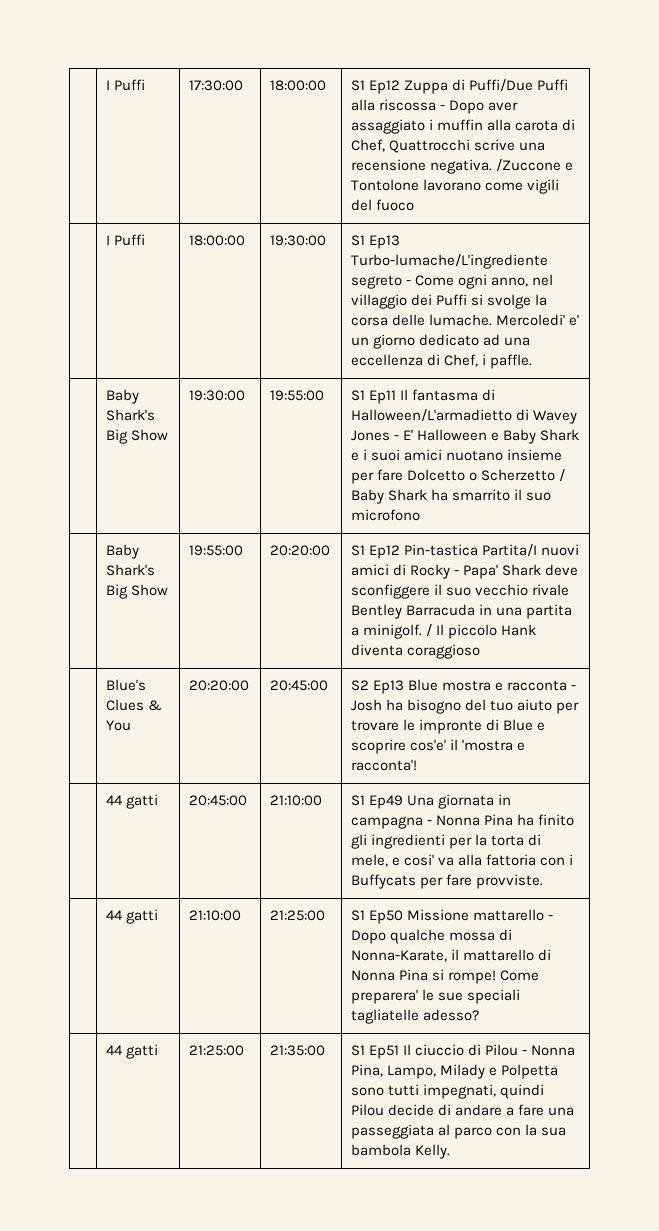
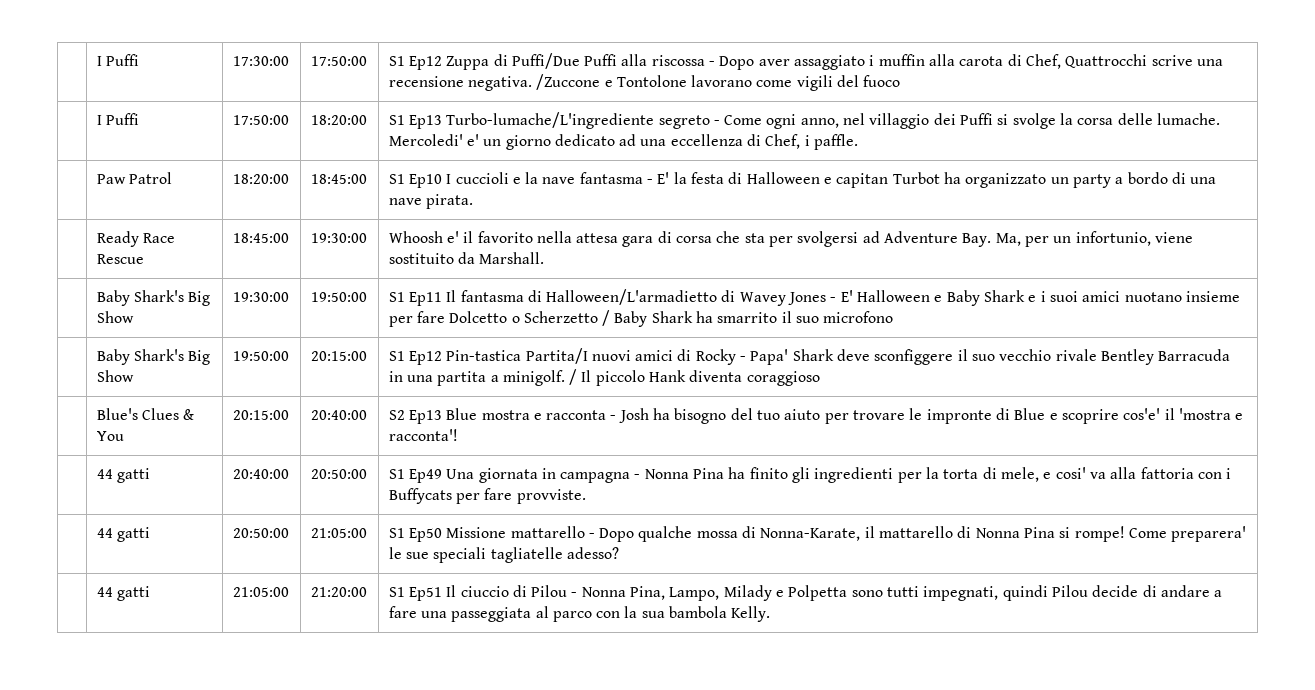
- | I Puffi | 17:30:00 | 18:00:00 | S1 Ep12 Zuppa di Puffi/Due Puffi alla riscossa - Dopo aver assaggiato i muffin alla carota di Chef, Quattrocchi scrive una recensione negativa. /Zuccone e Tontolone lavorano come vigili del fuoco
+ | I Puffi | 17:30:00 | 17:50:00 | S1 Ep12 Zuppa di Puffi/Due Puffi alla riscossa - Dopo aver assaggiato i muffin alla carota di Chef, Quattrocchi scrive una recensione negativa. /Zuccone e Tontolone lavorano come vigili del fuoco
- | I Puffi | 18:00:00 | 19:30:00 | S1 Ep13 Turbo-lumache/L'ingrediente segreto - Come ogni anno, nel villaggio dei Puffi si svolge la corsa delle lumache. Mercoledi' e' un giorno dedicato ad una eccellenza di Chef, i paffle.
+ | I Puffi | 17:50:00 | 18:20:00 | S1 Ep13 Turbo-lumache/L'ingrediente segreto - Come ogni anno, nel villaggio dei Puffi si svolge la corsa delle lumache. Mercoledi' e' un giorno dedicato ad una eccellenza di Chef, i paffle.
+ | Paw Patrol | 18:20:00 | 18:45:00 | S1 Ep10 I cuccioli e la nave fantasma - E' la festa di Halloween e capitan Turbot ha organizzato un party a bordo di una nave pirata.
+ | Ready Race Rescue | 18:45:00 | 19:30:00 | Whoosh e' il favorito nella attesa gara di corsa che sta per svolgersi ad Adventure Bay. Ma, per un infortunio, viene sostituito da Marshall.
- | Baby Shark's Big Show | 19:30:00 | 19:55:00 | S1 Ep11 Il fantasma di Halloween/L'armadietto di Wavey Jones - E' Halloween e Baby Shark e i suoi amici nuotano insieme per fare Dolcetto o Scherzetto / Baby Shark ha smarrito il suo microfono
+ | Baby Shark's Big Show | 19:30:00 | 19:50:00 | S1 Ep11 Il fantasma di Halloween/L'armadietto di Wavey Jones - E' Halloween e Baby Shark e i suoi amici nuotano insieme per fare Dolcetto o Scherzetto / Baby Shark ha smarrito il suo microfono
- | Baby Shark's Big Show | 19:55:00 | 20:20:00 | S1 Ep12 Pin-tastica Partita/I nuovi amici di Rocky - Papa' Shark deve sconfiggere il suo vecchio rivale Bentley Barracuda in una partita a minigolf. / Il piccolo Hank diventa coraggioso
+ | Baby Shark's Big Show | 19:50:00 | 20:15:00 | S1 Ep12 Pin-tastica Partita/I nuovi amici di Rocky - Papa' Shark deve sconfiggere il suo vecchio rivale Bentley Barracuda in una partita a minigolf. / Il piccolo Hank diventa coraggioso
- | Blue's Clues & You | 20:20:00 | 20:45:00 | S2 Ep13 Blue mostra e racconta - Josh ha bisogno del tuo aiuto per trovare le impronte di Blue e scoprire cos'e' il 'mostra e racconta'!
+ | Blue's Clues & You | 20:15:00 | 20:40:00 | S2 Ep13 Blue mostra e racconta - Josh ha bisogno del tuo aiuto per trovare le impronte di Blue e scoprire cos'e' il 'mostra e racconta'!
- | 44 gatti | 20:45:00 | 21:10:00 | S1 Ep49 Una giornata in campagna - Nonna Pina ha finito gli ingredienti per la torta di mele, e cosi' va alla fattoria con i Buffycats per fare provviste.
+ | 44 gatti | 20:40:00 | 20:50:00 | S1 Ep49 Una giornata in campagna - Nonna Pina ha finito gli ingredienti per la torta di mele, e cosi' va alla fattoria con i Buffycats per fare provviste.
- | 44 gatti | 21:10:00 | 21:25:00 | S1 Ep50 Missione mattarello - Dopo qualche mossa di Nonna-Karate, il mattarello di Nonna Pina si rompe! Come preparera' le sue speciali tagliatelle adesso?
+ | 44 gatti | 20:50:00 | 21:05:00 | S1 Ep50 Missione mattarello - Dopo qualche mossa di Nonna-Karate, il mattarello di Nonna Pina si rompe! Come preparera' le sue speciali tagliatelle adesso?
- | 44 gatti | 21:25:00 | 21:35:00 | S1 Ep51 Il ciuccio di Pilou - Nonna Pina, Lampo, Milady e Polpetta sono tutti impegnati, quindi Pilou decide di andare a fare una passeggiata al parco con la sua bambola Kelly.
+ | 44 gatti | 21:05:00 | 21:20:00 | S1 Ep51 Il ciuccio di Pilou - Nonna Pina, Lampo, Milady e Polpetta sono tutti impegnati, quindi Pilou decide di andare a fare una passeggiata al parco con la sua bambola Kelly.

